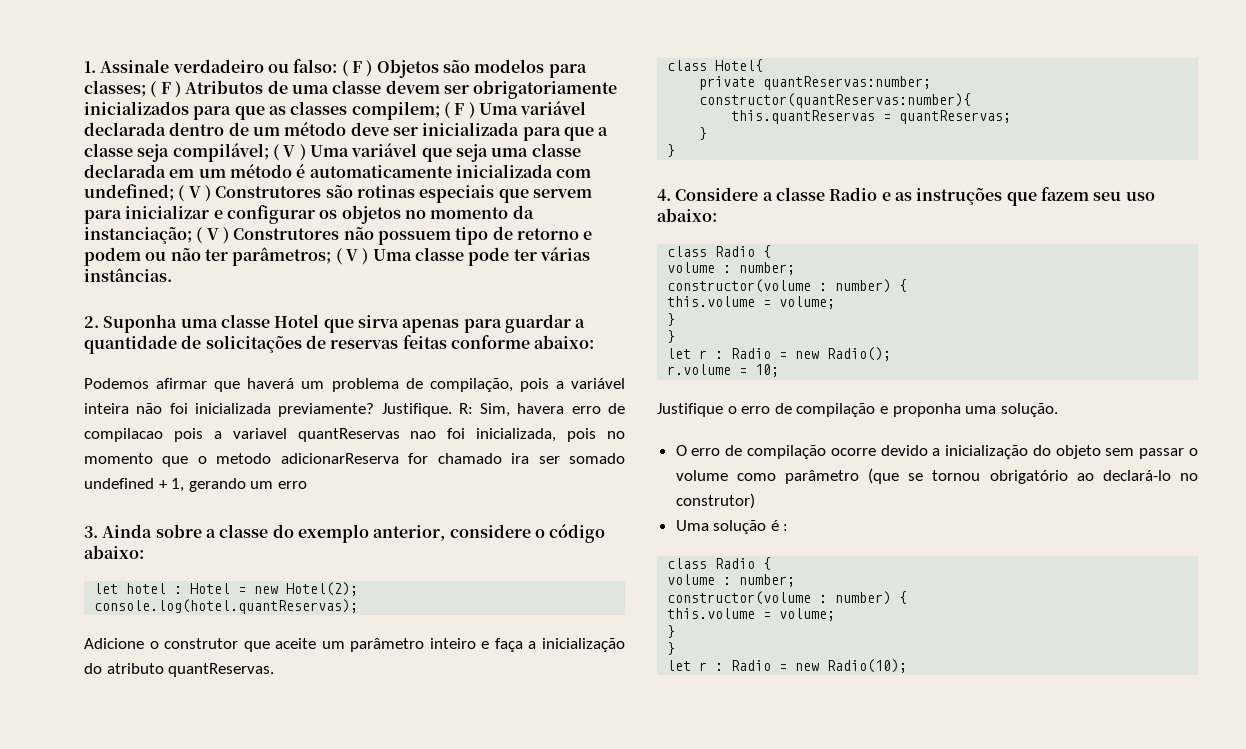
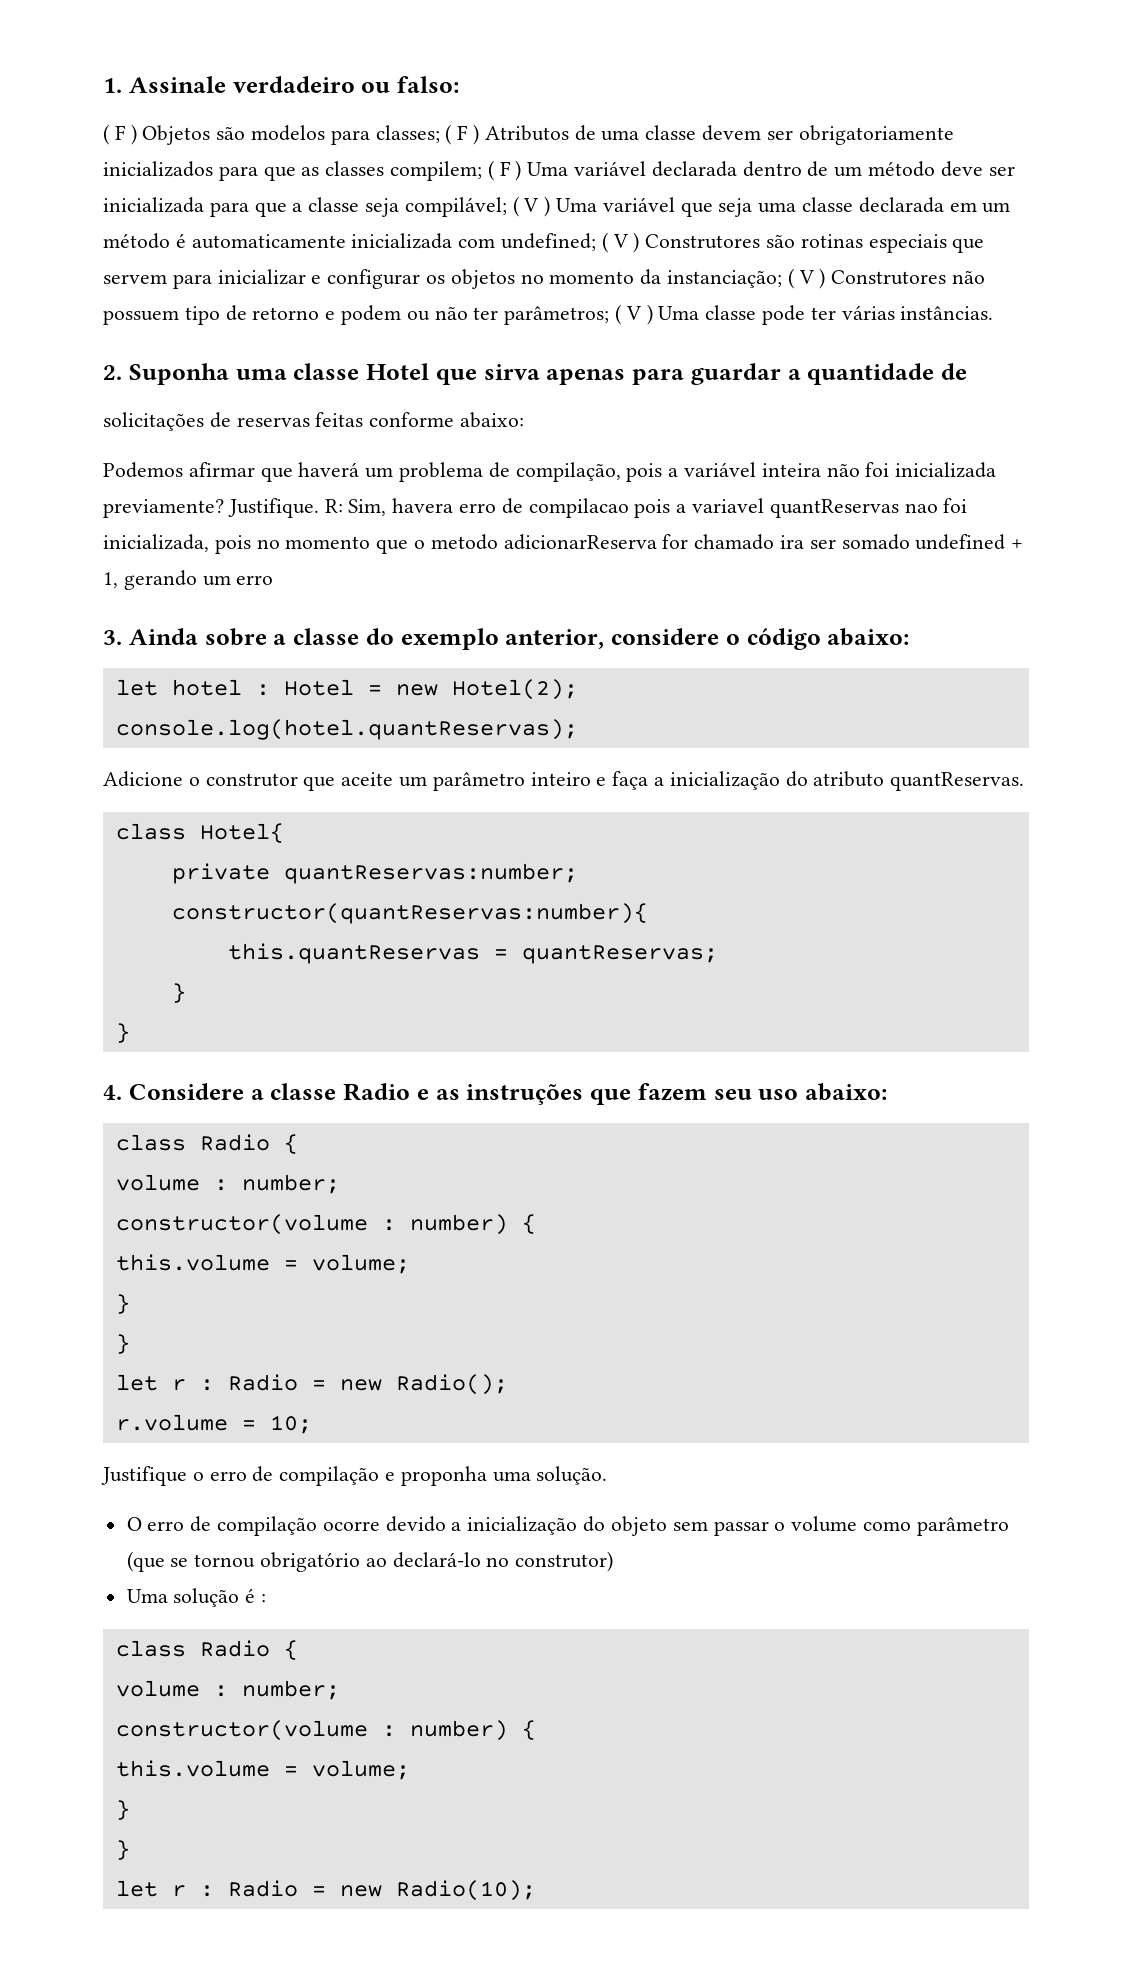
- 1. Assinale verdadeiro ou falso: ( F ) Objetos são modelos para classes;
+ 1. Assinale verdadeiro ou falso:
+ ( F ) Objetos são modelos para classes;
- 2. Suponha uma classe Hotel que sirva apenas para guardar a quantidade de solicitações de reservas feitas conforme abaixo:
+ 2. Suponha uma classe Hotel que sirva apenas para guardar a quantidade de
+ solicitações de reservas feitas conforme abaixo:

